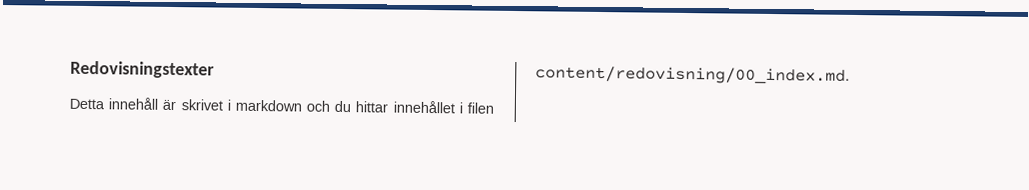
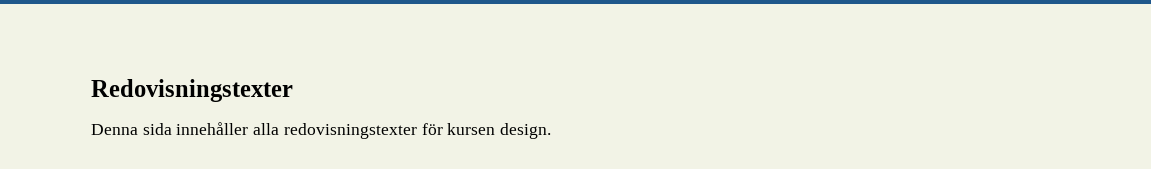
- Detta innehåll är skrivet i markdown och du hittar innehållet i filen content/redovisning/00_index.md.
+ Denna sida innehåller alla redovisningstexter för kursen design.

